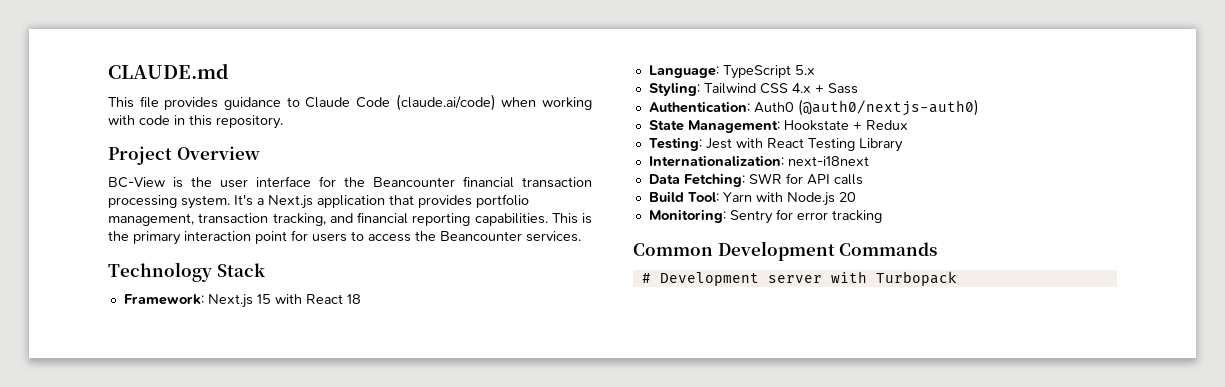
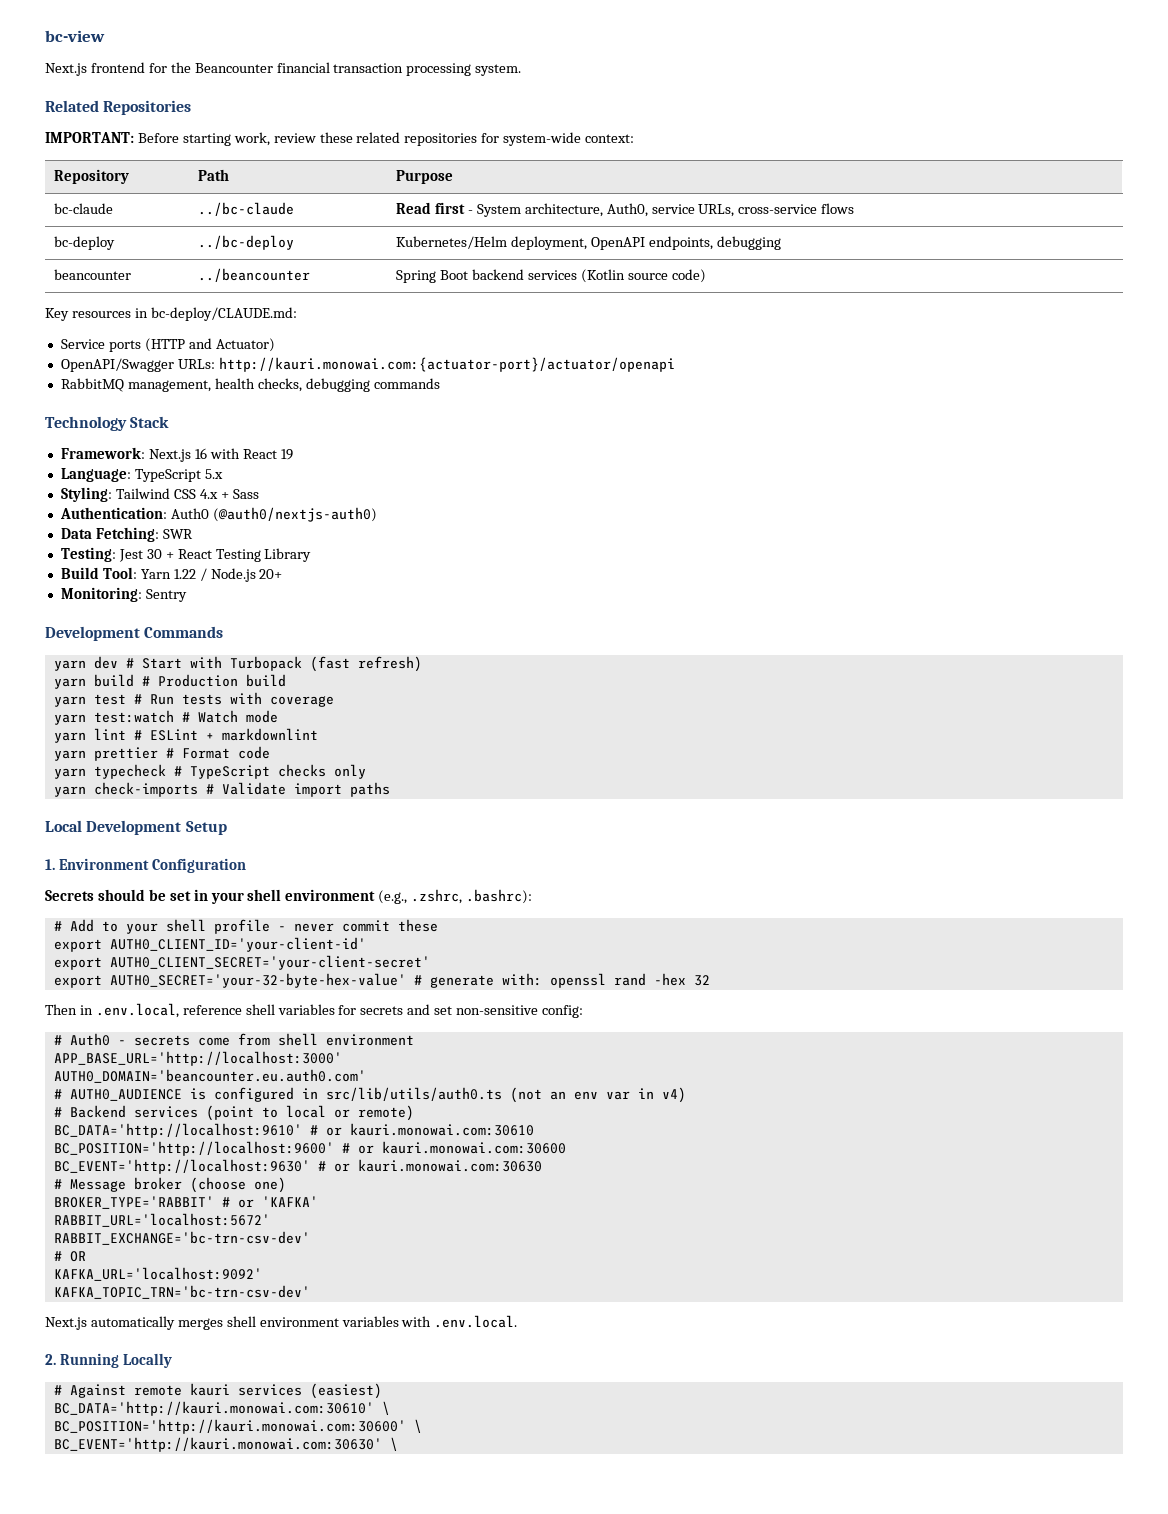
- CLAUDE.md
- This file provides guidance to Claude Code (claude.ai/code) when working with code in this repository.
- Project Overview
- BC-View is the user interface for the Beancounter financial transaction processing system. It's a Next.js application that provides portfolio management, transaction tracking, and financial reporting capabilities. This is the primary interaction point for users to access the Beancounter services.
+ bc-view
+ Next.js frontend for the Beancounter financial transaction processing system.
+ Related Repositories
+ IMPORTANT: Before starting work, review these related repositories for system-wide context:
+ Repository | Path | Purpose
+ bc-claude | ../bc-claude | Read first - System architecture, Auth0, service URLs, cross-service flows
+ bc-deploy | ../bc-deploy | Kubernetes/Helm deployment, OpenAPI endpoints, debugging
+ beancounter | ../beancounter | Spring Boot backend services (Kotlin source code)
+ Key resources in bc-deploy/CLAUDE.md:
+ Service ports (HTTP and Actuator)
+ OpenAPI/Swagger URLs: http://kauri.monowai.com:{actuator-port}/actuator/openapi
+ RabbitMQ management, health checks, debugging commands
- Framework: Next.js 15 with React 18
+ Framework: Next.js 16 with React 19
- State Management: Hookstate + Redux
+ Data Fetching: SWR
- Testing: Jest with React Testing Library
+ Testing: Jest 30 + React Testing Library
- Internationalization: next-i18next
- Data Fetching: SWR for API calls
- Build Tool: Yarn with Node.js 20
- Monitoring: Sentry for error tracking
- Common Development Commands
- # Development server with Turbopack
+ Build Tool: Yarn 1.22 / Node.js 20+
+ Monitoring: Sentry
+ Development Commands
+ yarn dev # Start with Turbopack (fast refresh)
+ yarn build # Production build
+ yarn test # Run tests with coverage
+ yarn test:watch # Watch mode
+ yarn lint # ESLint + markdownlint
+ yarn prettier # Format code
+ yarn typecheck # TypeScript checks only
+ yarn check-imports # Validate import paths
+ Local Development Setup
+ 1. Environment Configuration
+ Secrets should be set in your shell environment (e.g., .zshrc, .bashrc):
+ # Add to your shell profile - never commit these
+ export AUTH0_CLIENT_ID='your-client-id'
+ export AUTH0_CLIENT_SECRET='your-client-secret'
+ export AUTH0_SECRET='your-32-byte-hex-value' # generate with: openssl rand -hex 32
+ Then in .env.local, reference shell variables for secrets and set non-sensitive config:
+ # Auth0 - secrets come from shell environment
+ APP_BASE_URL='http://localhost:3000'
+ AUTH0_DOMAIN='beancounter.eu.auth0.com'
+ # AUTH0_AUDIENCE is configured in src/lib/utils/auth0.ts (not an env var in v4)
+ # Backend services (point to local or remote)
+ BC_DATA='http://localhost:9610' # or kauri.monowai.com:30610
+ BC_POSITION='http://localhost:9600' # or kauri.monowai.com:30600
+ BC_EVENT='http://localhost:9630' # or kauri.monowai.com:30630
+ # Message broker (choose one)
+ BROKER_TYPE='RABBIT' # or 'KAFKA'
+ RABBIT_URL='localhost:5672'
+ RABBIT_EXCHANGE='bc-trn-csv-dev'
+ # OR
+ KAFKA_URL='localhost:9092'
+ KAFKA_TOPIC_TRN='bc-trn-csv-dev'
+ Next.js automatically merges shell environment variables with .env.local.
+ 2. Running Locally
+ # Against remote kauri services (easiest)
+ BC_DATA='http://kauri.monowai.com:30610' \
+ BC_POSITION='http://kauri.monowai.com:30600' \
+ BC_EVENT='http://kauri.monowai.com:30630' \

